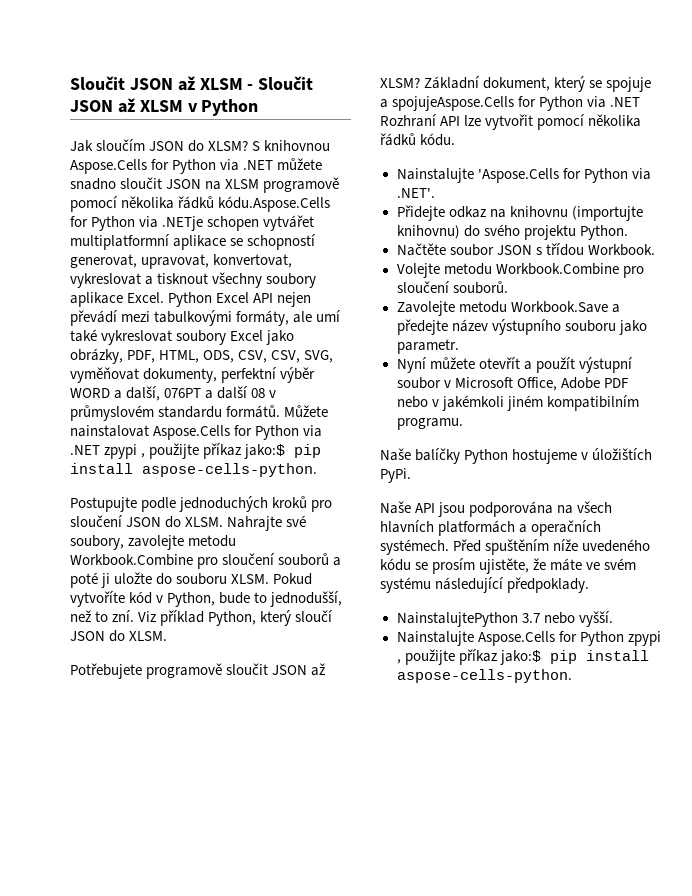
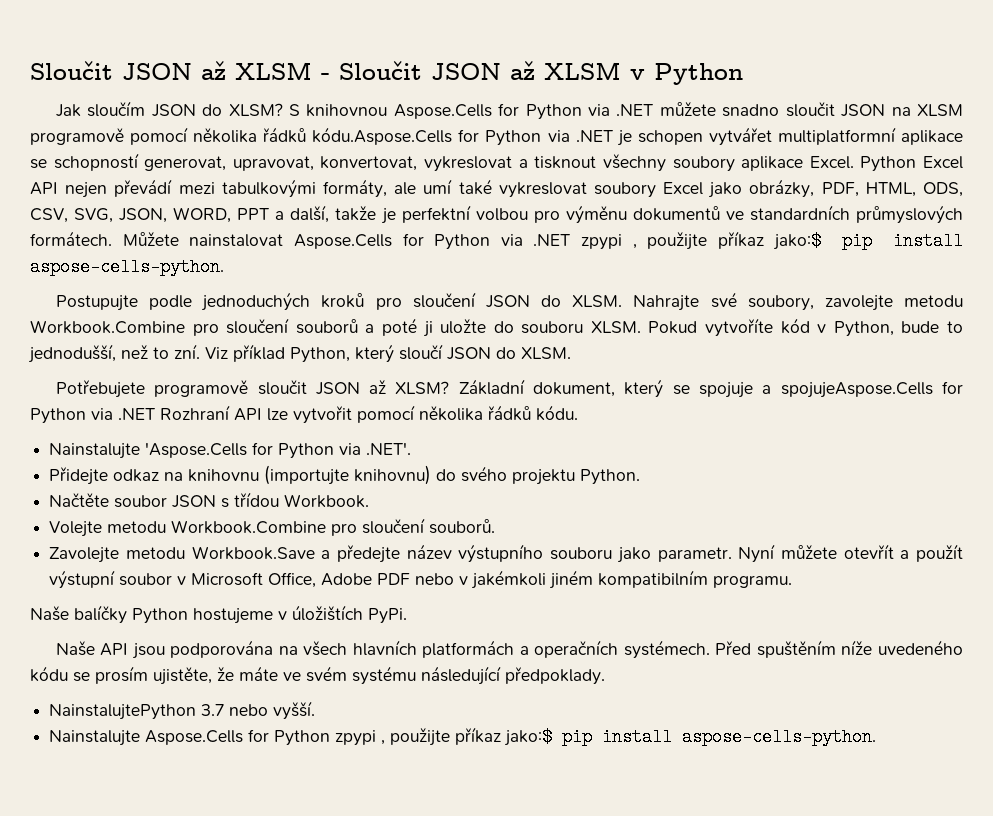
- S knihovnou Aspose.Cells for Python via .NET můžete snadno sloučit JSON na XLSM programově pomocí několika řádků kódu.Aspose.Cells for Python via .NETje schopen vytvářet multiplatformní aplikace se schopností generovat, upravovat, konvertovat, vykreslovat a tisknout všechny soubory aplikace Excel.
+ S knihovnou Aspose.Cells for Python via .NET můžete snadno sloučit JSON na XLSM programově pomocí několika řádků kódu.Aspose.Cells for Python via .NET je schopen vytvářet multiplatformní aplikace se schopností generovat, upravovat, konvertovat, vykreslovat a tisknout všechny soubory aplikace Excel.
- Python Excel API nejen převádí mezi tabulkovými formáty, ale umí také vykreslovat soubory Excel jako obrázky, PDF, HTML, ODS, CSV, CSV, SVG, vyměňovat dokumenty, perfektní výběr WORD a další, 076PT a další 08 v průmyslovém standardu formátů.
+ Python Excel API nejen převádí mezi tabulkovými formáty, ale umí také vykreslovat soubory Excel jako obrázky, PDF, HTML, ODS, CSV, SVG, JSON, WORD, PPT a další, takže je perfektní volbou pro výměnu dokumentů ve standardních průmyslových formátech.
- Zavolejte metodu Workbook.Save a předejte název výstupního souboru jako parametr.
- Nyní můžete otevřít a použít výstupní soubor v Microsoft Office, Adobe PDF nebo v jakémkoli jiném kompatibilním programu.
+ Zavolejte metodu Workbook.Save a předejte název výstupního souboru jako parametr. Nyní můžete otevřít a použít výstupní soubor v Microsoft Office, Adobe PDF nebo v jakémkoli jiném kompatibilním programu.

